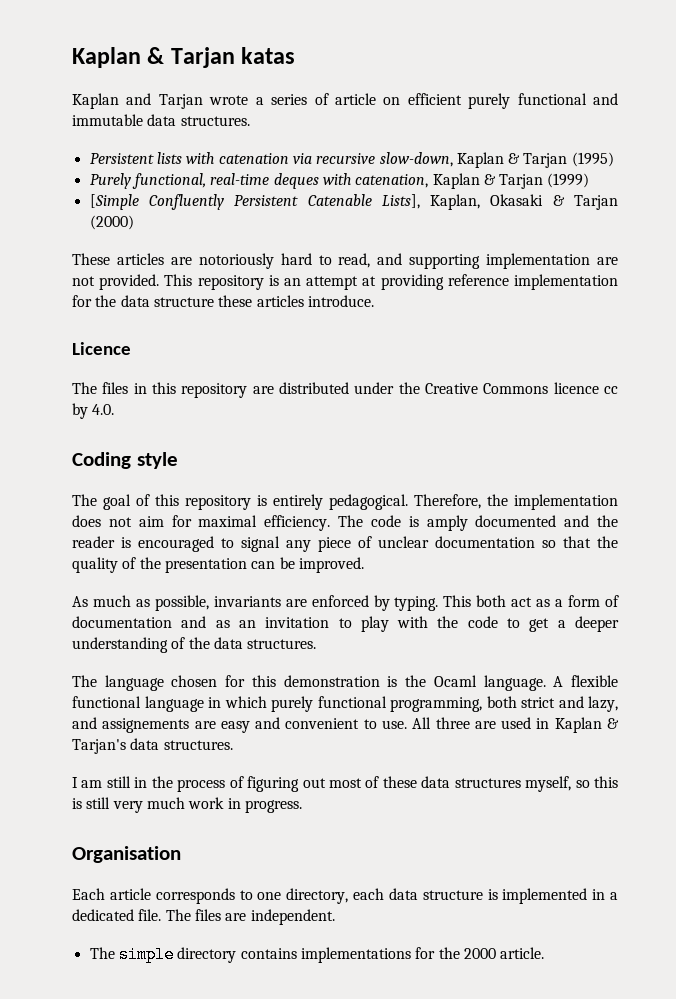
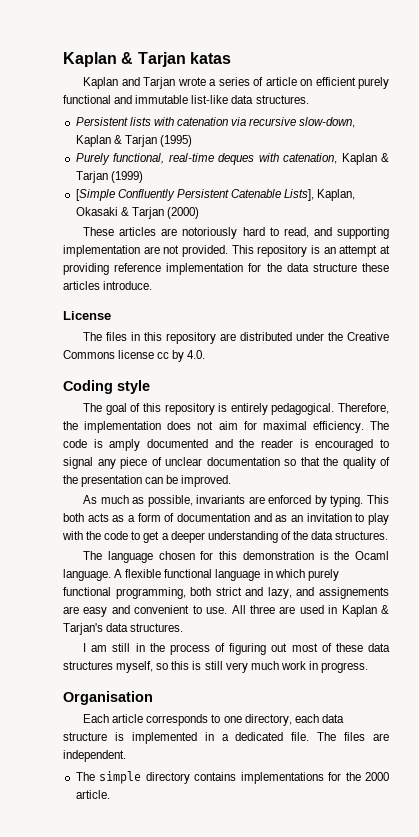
- Kaplan and Tarjan wrote a series of article on efficient purely functional and immutable data structures.
+ Kaplan and Tarjan wrote a series of article on efficient purely functional and immutable list-like data structures.
- Licence
+ License
- The files in this repository are distributed under the Creative Commons licence cc by 4.0.
+ The files in this repository are distributed under the Creative Commons license cc by 4.0.
- This both act as a form of documentation and as an invitation to play with the code to get a deeper understanding of the data structures.
+ This both acts as a form of documentation and as an invitation to play with the code to get a deeper understanding of the data structures.

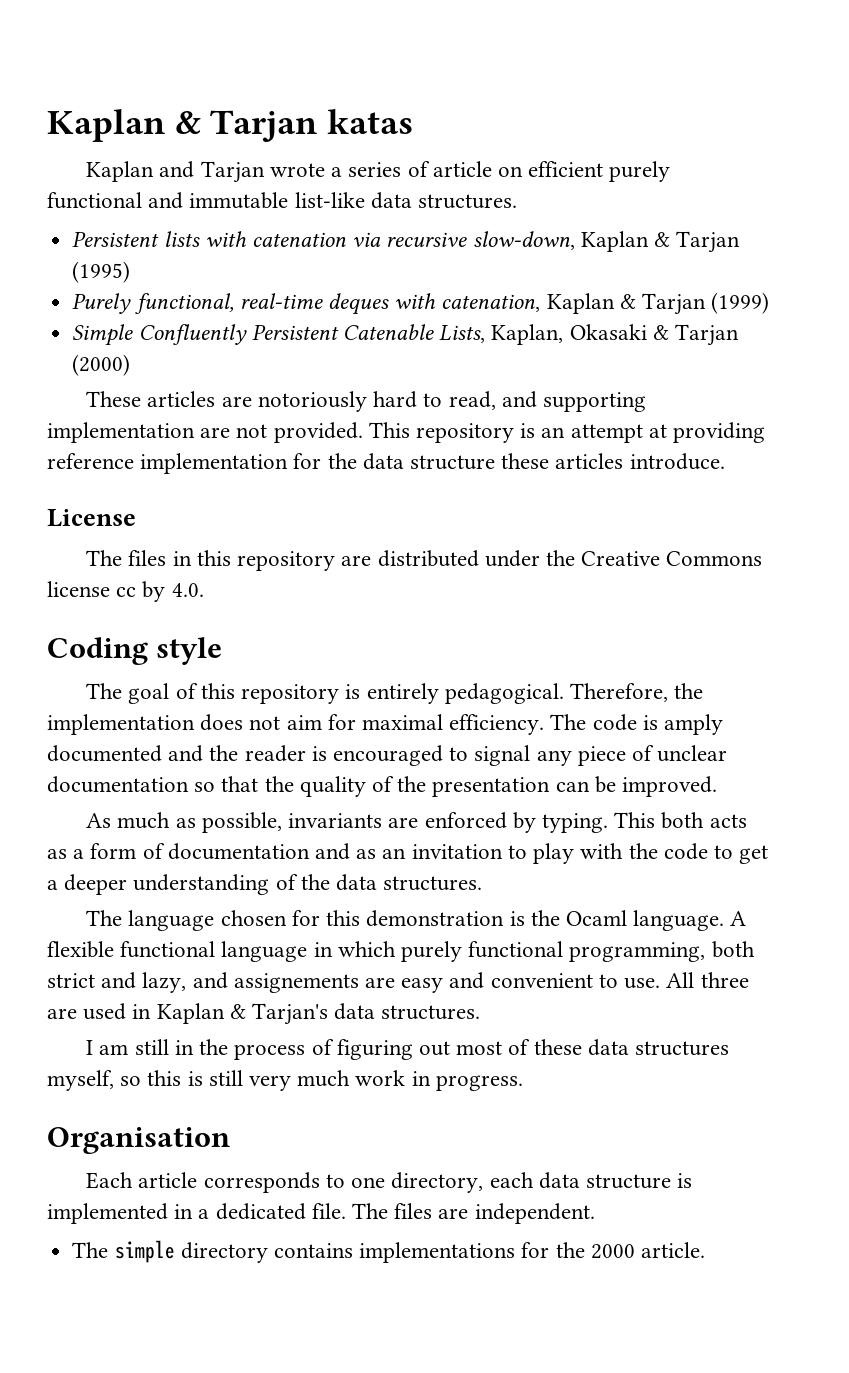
- [Simple Confluently Persistent Catenable Lists], Kaplan, Okasaki & Tarjan (2000)
+ Simple Confluently Persistent Catenable Lists, Kaplan, Okasaki & Tarjan (2000)

